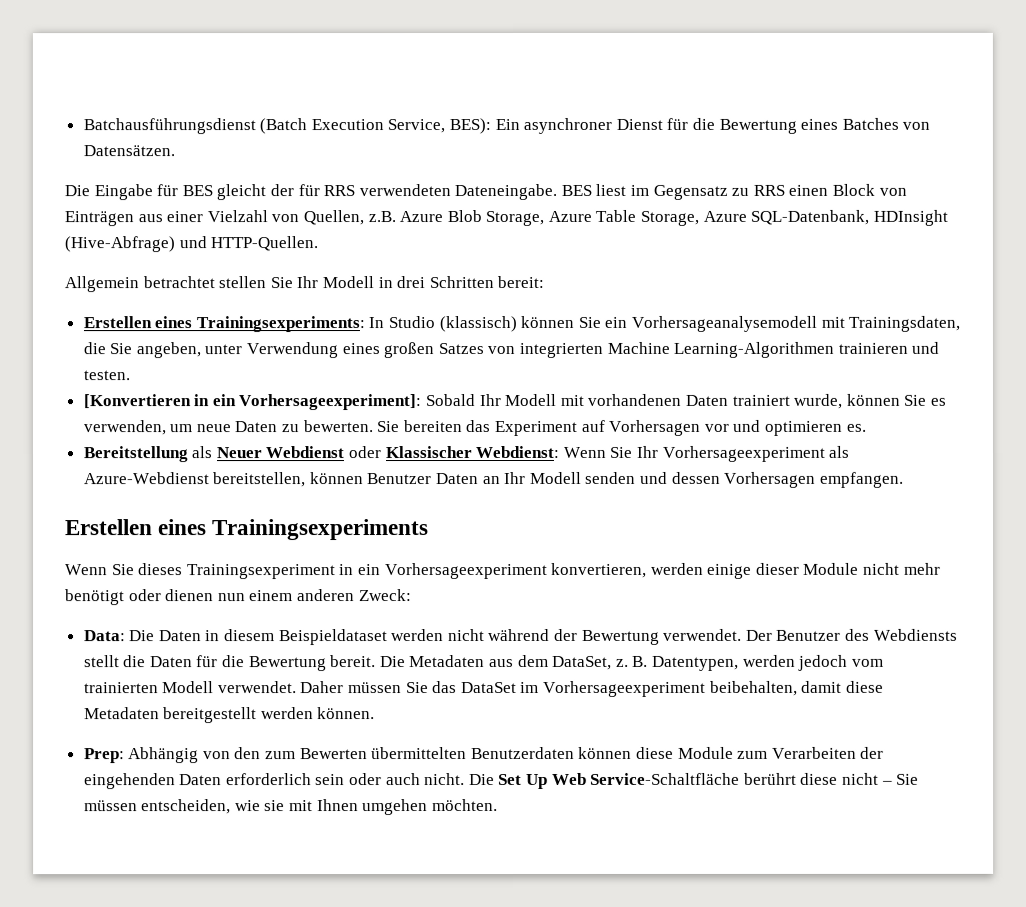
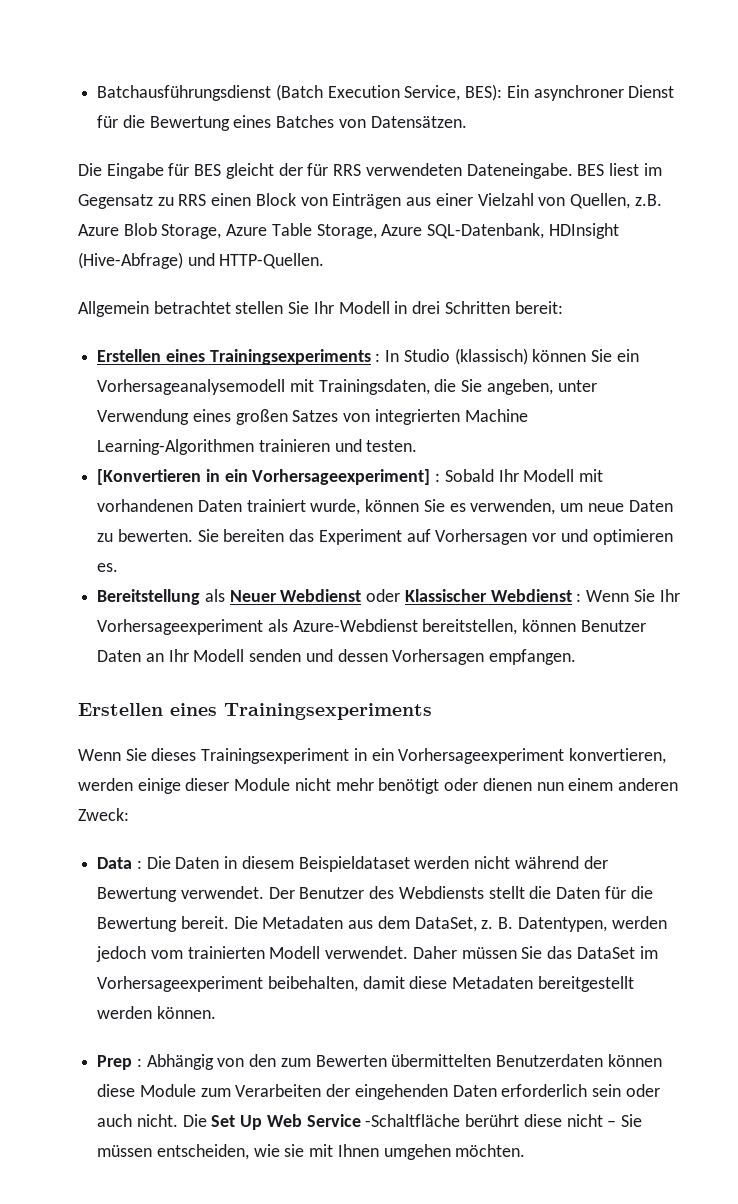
- Erstellen eines Trainingsexperiments: In Studio (klassisch) können Sie ein Vorhersageanalysemodell mit Trainingsdaten, die Sie angeben, unter Verwendung eines großen Satzes von integrierten Machine Learning-Algorithmen trainieren und testen.
+ Erstellen eines Trainingsexperiments : In Studio (klassisch) können Sie ein Vorhersageanalysemodell mit Trainingsdaten, die Sie angeben, unter Verwendung eines großen Satzes von integrierten Machine Learning-Algorithmen trainieren und testen.
- [Konvertieren in ein Vorhersageexperiment]: Sobald Ihr Modell mit vorhandenen Daten trainiert wurde, können Sie es verwenden, um neue Daten zu bewerten.
+ [Konvertieren in ein Vorhersageexperiment] : Sobald Ihr Modell mit vorhandenen Daten trainiert wurde, können Sie es verwenden, um neue Daten zu bewerten.
- Bereitstellung als Neuer Webdienst oder Klassischer Webdienst: Wenn Sie Ihr Vorhersageexperiment als Azure-Webdienst bereitstellen, können Benutzer Daten an Ihr Modell senden und dessen Vorhersagen empfangen.
+ Bereitstellung als Neuer Webdienst oder Klassischer Webdienst : Wenn Sie Ihr Vorhersageexperiment als Azure-Webdienst bereitstellen, können Benutzer Daten an Ihr Modell senden und dessen Vorhersagen empfangen.
- Data: Die Daten in diesem Beispieldataset werden nicht während der Bewertung verwendet.
+ Data : Die Daten in diesem Beispieldataset werden nicht während der Bewertung verwendet.
- Prep: Abhängig von den zum Bewerten übermittelten Benutzerdaten können diese Module zum Verarbeiten der eingehenden Daten erforderlich sein oder auch nicht.
+ Prep : Abhängig von den zum Bewerten übermittelten Benutzerdaten können diese Module zum Verarbeiten der eingehenden Daten erforderlich sein oder auch nicht.
- Die Set Up Web Service-Schaltfläche berührt diese nicht – Sie müssen entscheiden, wie sie mit Ihnen umgehen möchten.
+ Die Set Up Web Service -Schaltfläche berührt diese nicht – Sie müssen entscheiden, wie sie mit Ihnen umgehen möchten.

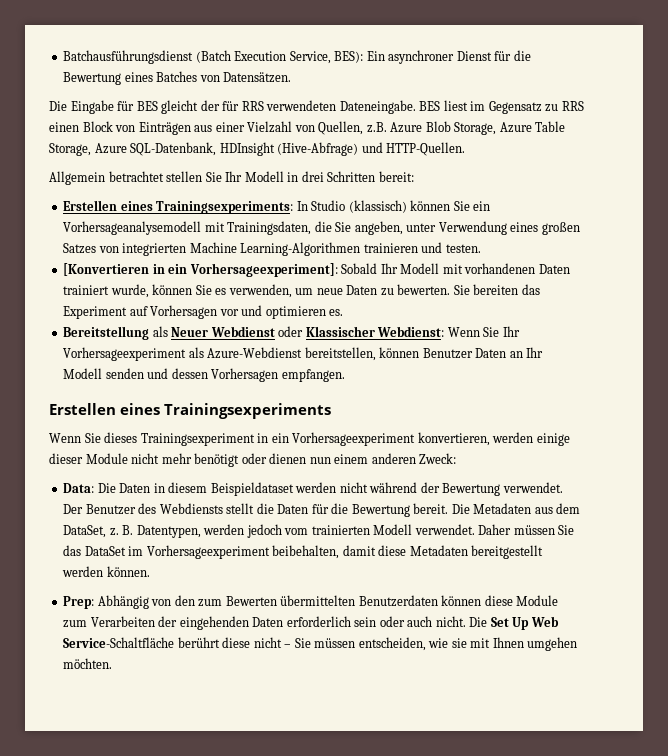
- Erstellen eines Trainingsexperiments : In Studio (klassisch) können Sie ein Vorhersageanalysemodell mit Trainingsdaten, die Sie angeben, unter Verwendung eines großen Satzes von integrierten Machine Learning-Algorithmen trainieren und testen.
+ Erstellen eines Trainingsexperiments: In Studio (klassisch) können Sie ein Vorhersageanalysemodell mit Trainingsdaten, die Sie angeben, unter Verwendung eines großen Satzes von integrierten Machine Learning-Algorithmen trainieren und testen.
- [Konvertieren in ein Vorhersageexperiment] : Sobald Ihr Modell mit vorhandenen Daten trainiert wurde, können Sie es verwenden, um neue Daten zu bewerten.
+ [Konvertieren in ein Vorhersageexperiment]: Sobald Ihr Modell mit vorhandenen Daten trainiert wurde, können Sie es verwenden, um neue Daten zu bewerten.
- Bereitstellung als Neuer Webdienst oder Klassischer Webdienst : Wenn Sie Ihr Vorhersageexperiment als Azure-Webdienst bereitstellen, können Benutzer Daten an Ihr Modell senden und dessen Vorhersagen empfangen.
+ Bereitstellung als Neuer Webdienst oder Klassischer Webdienst: Wenn Sie Ihr Vorhersageexperiment als Azure-Webdienst bereitstellen, können Benutzer Daten an Ihr Modell senden und dessen Vorhersagen empfangen.
- Data : Die Daten in diesem Beispieldataset werden nicht während der Bewertung verwendet.
+ Data: Die Daten in diesem Beispieldataset werden nicht während der Bewertung verwendet.
- Prep : Abhängig von den zum Bewerten übermittelten Benutzerdaten können diese Module zum Verarbeiten der eingehenden Daten erforderlich sein oder auch nicht.
+ Prep: Abhängig von den zum Bewerten übermittelten Benutzerdaten können diese Module zum Verarbeiten der eingehenden Daten erforderlich sein oder auch nicht.
- Die Set Up Web Service -Schaltfläche berührt diese nicht – Sie müssen entscheiden, wie sie mit Ihnen umgehen möchten.
+ Die Set Up Web Service-Schaltfläche berührt diese nicht – Sie müssen entscheiden, wie sie mit Ihnen umgehen möchten.

